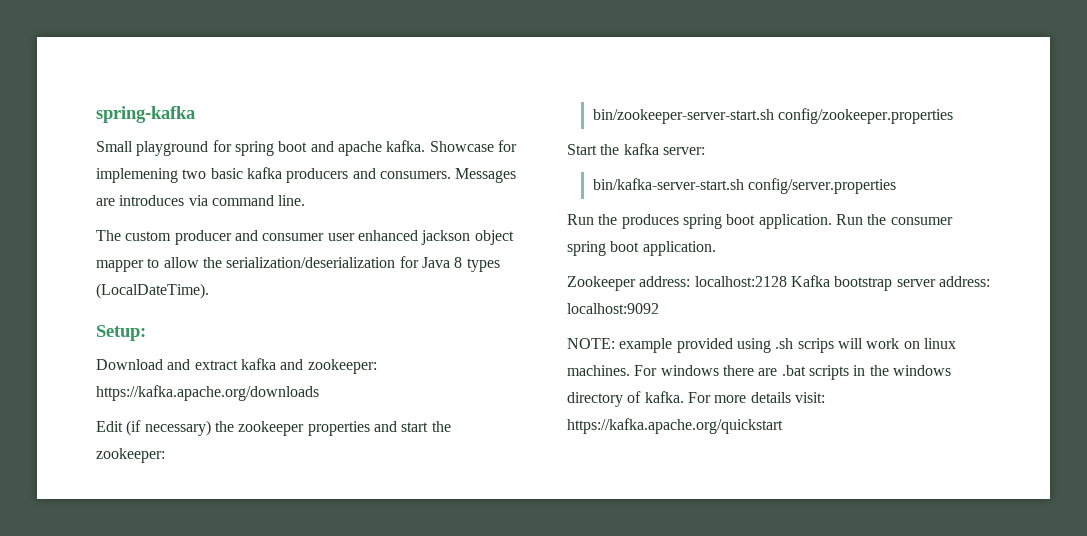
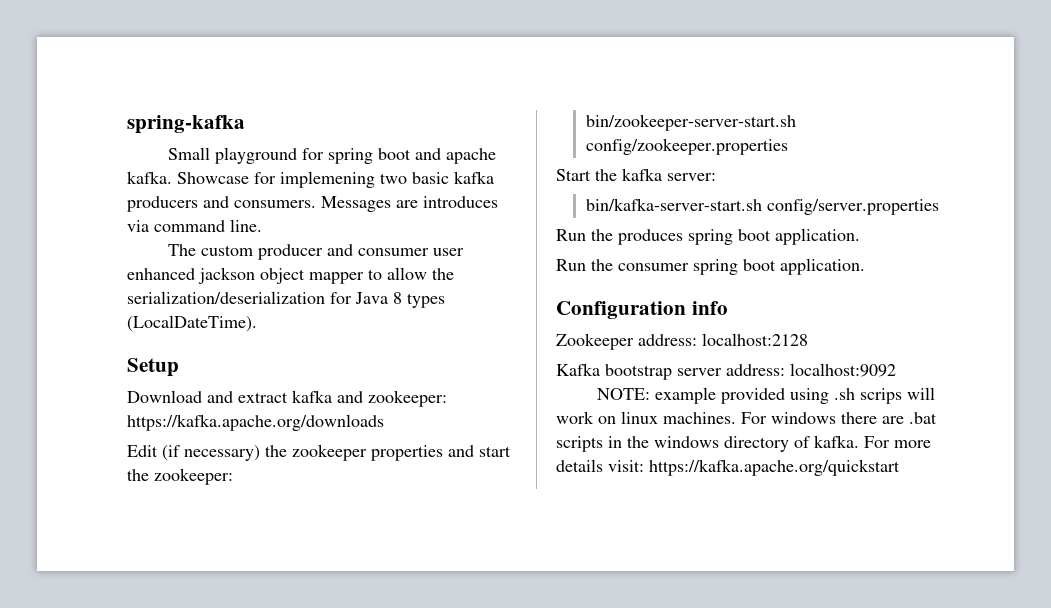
- Setup:
+ Setup
- Run the produces spring boot application. Run the consumer spring boot application.
+ Run the produces spring boot application.
+ Run the consumer spring boot application.
+ Configuration info
- Zookeeper address: localhost:2128 Kafka bootstrap server address: localhost:9092
+ Zookeeper address: localhost:2128
+ Kafka bootstrap server address: localhost:9092

